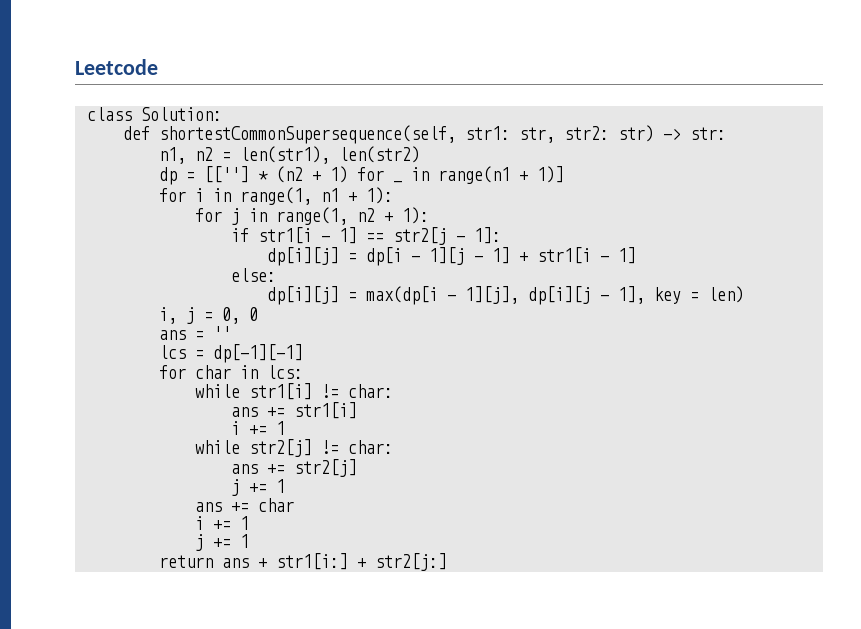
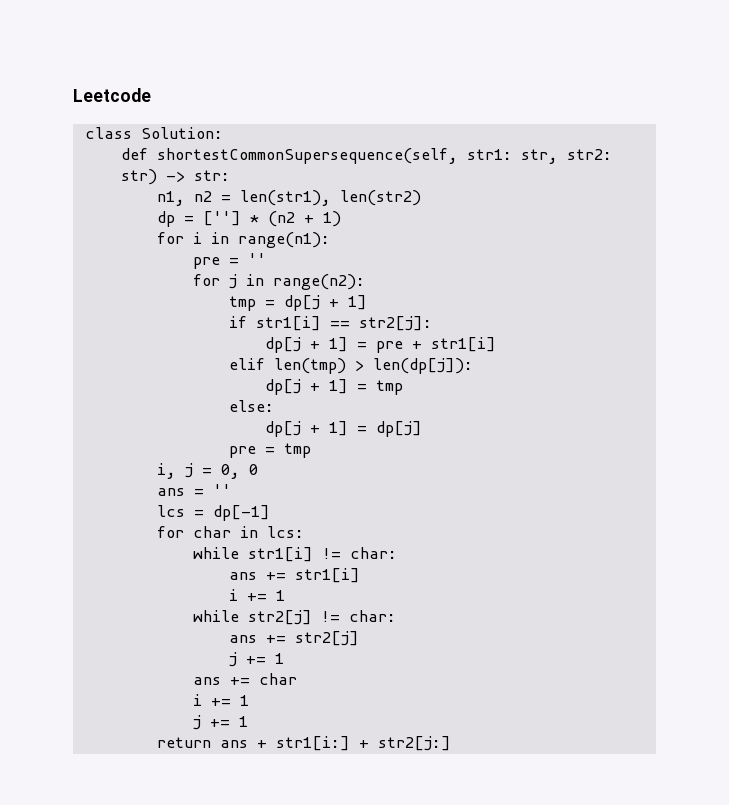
- dp = [[''] * (n2 + 1) for _ in range(n1 + 1)]
+ dp = [''] * (n2 + 1)
- for i in range(1, n1 + 1):
+ for i in range(n1):
+ pre = ''
- for j in range(1, n2 + 1):
- if str1[i - 1] == str2[j - 1]:
- dp[i][j] = dp[i - 1][j - 1] + str1[i - 1]
+ for j in range(n2):
+ tmp = dp[j + 1]
+ if str1[i] == str2[j]:
+ dp[j + 1] = pre + str1[i]
+ elif len(tmp) > len(dp[j]):
+ dp[j + 1] = tmp
  else:
- dp[i][j] = max(dp[i - 1][j], dp[i][j - 1], key = len)
+ dp[j + 1] = dp[j]
+ pre = tmp
- lcs = dp[-1][-1]
+ lcs = dp[-1]

